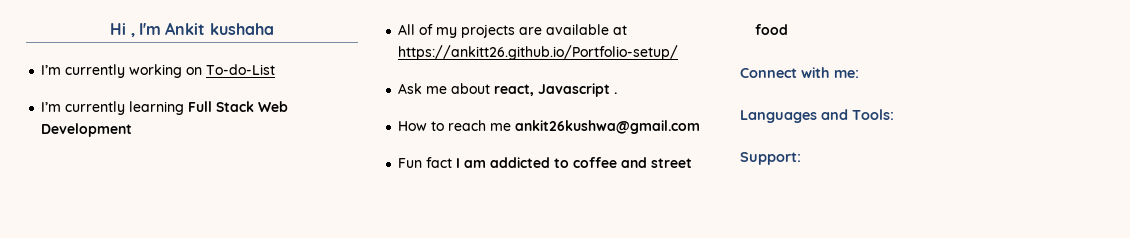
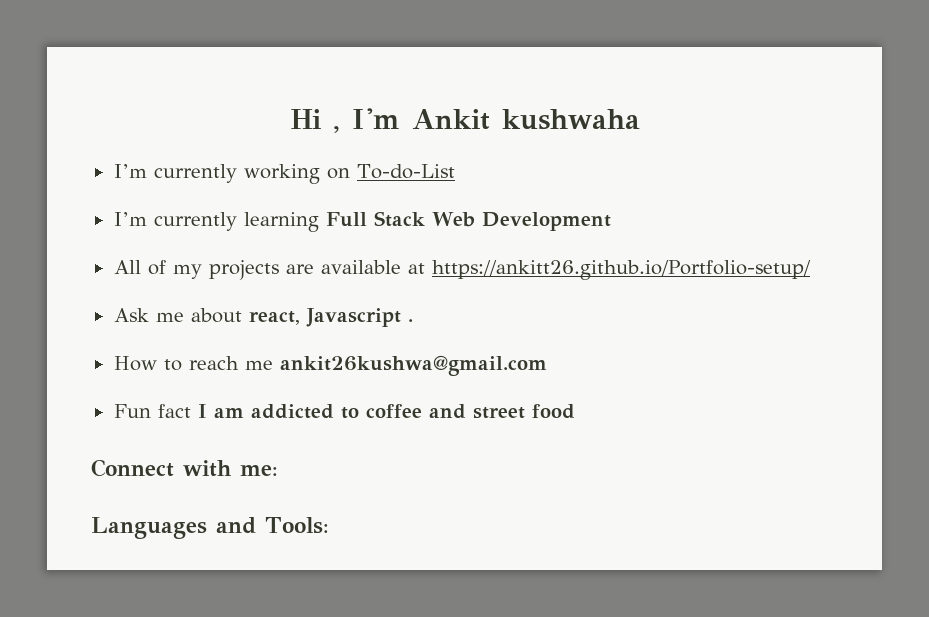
- Hi , I'm Ankit kushaha
+ Hi , I'm Ankit kushwaha
- Support:

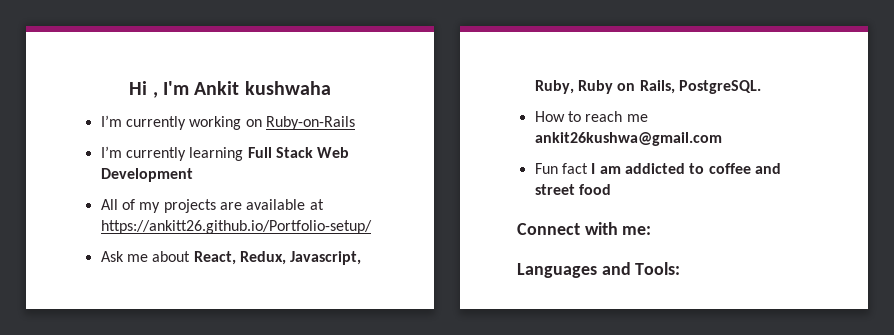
- I’m currently working on To-do-List
+ I’m currently working on Ruby-on-Rails
- Ask me about react, Javascript .
+ Ask me about React, Redux, Javascript, Ruby, Ruby on Rails, PostgreSQL.

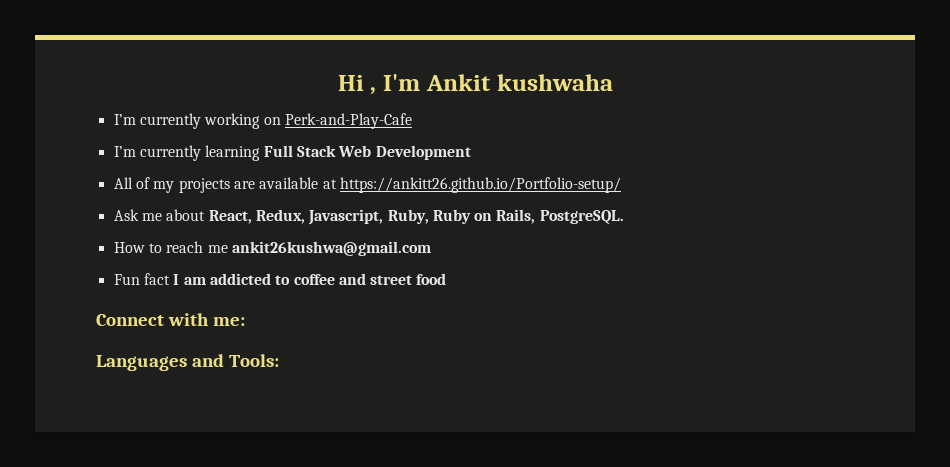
- I’m currently working on Ruby-on-Rails
+ I’m currently working on Perk-and-Play-Cafe

